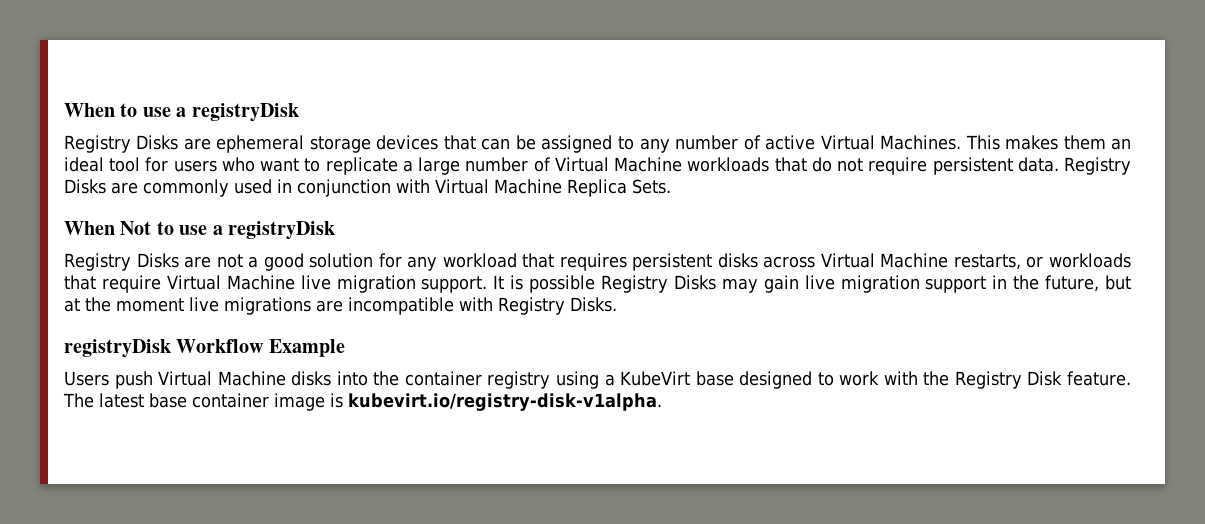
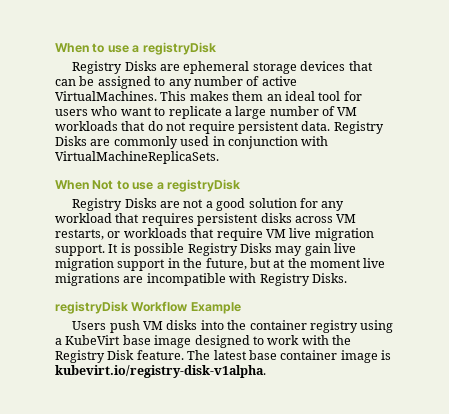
- Registry Disks are ephemeral storage devices that can be assigned to any number of active Virtual Machines.
+ Registry Disks are ephemeral storage devices that can be assigned to any number of active VirtualMachines.
- This makes them an ideal tool for users who want to replicate a large number of Virtual Machine workloads that do not require persistent data.
+ This makes them an ideal tool for users who want to replicate a large number of VM workloads that do not require persistent data.
- Registry Disks are commonly used in conjunction with Virtual Machine Replica Sets.
+ Registry Disks are commonly used in conjunction with VirtualMachineReplicaSets.
- Registry Disks are not a good solution for any workload that requires persistent disks across Virtual Machine restarts, or workloads that require Virtual Machine live migration support.
+ Registry Disks are not a good solution for any workload that requires persistent disks across VM restarts, or workloads that require VM live migration support.
- Users push Virtual Machine disks into the container registry using a KubeVirt base designed to work with the Registry Disk feature.
+ Users push VM disks into the container registry using a KubeVirt base image designed to work with the Registry Disk feature.

